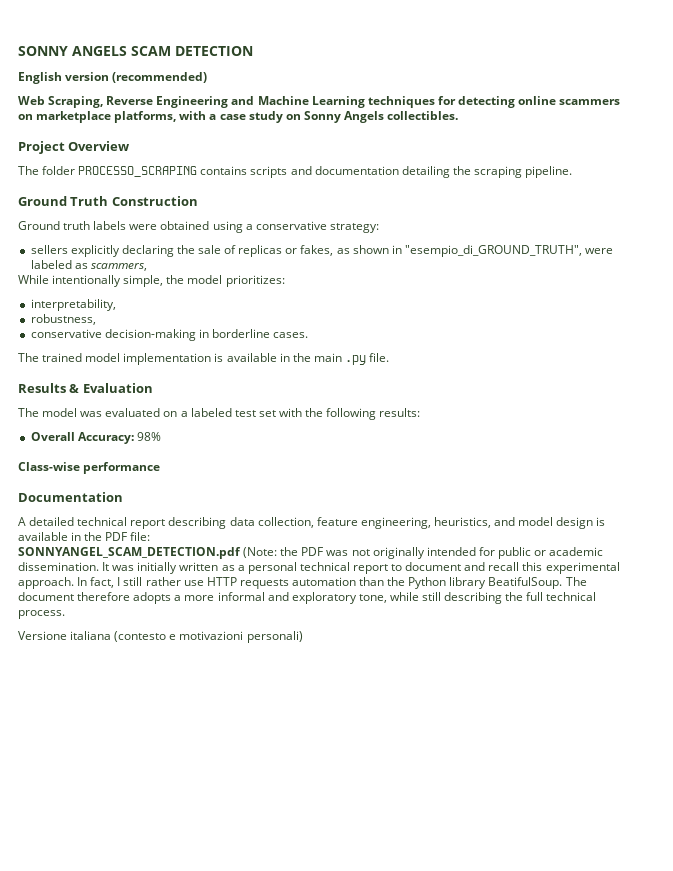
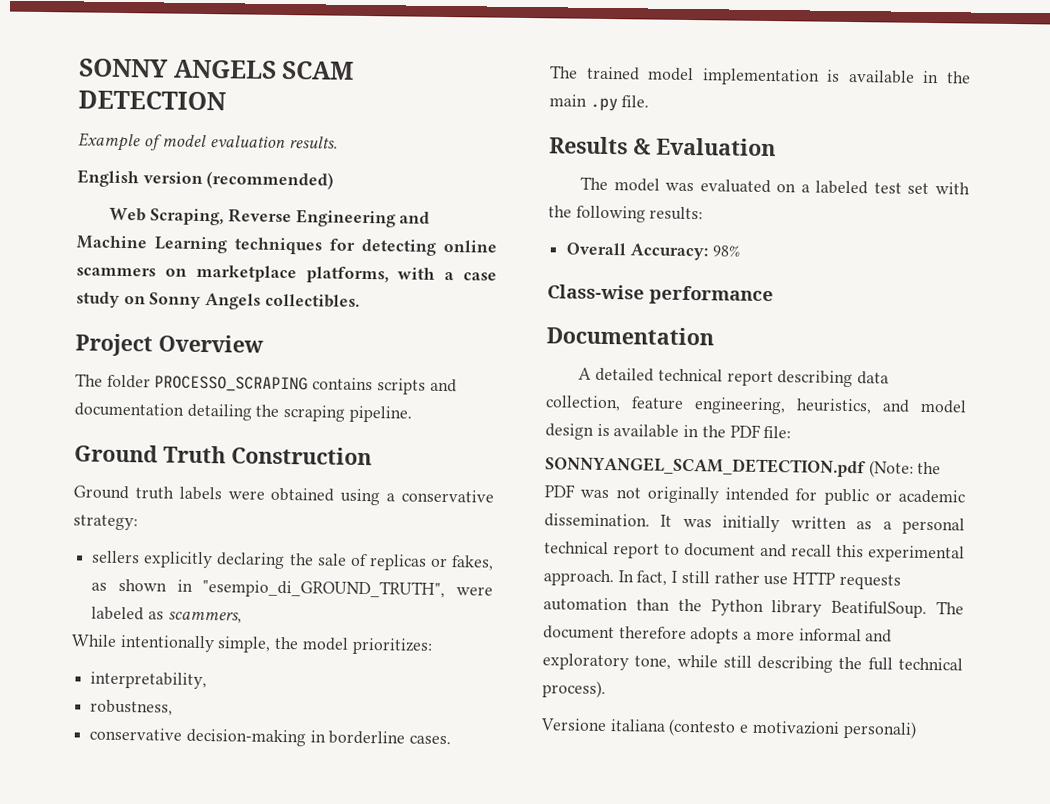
+ Example of model evaluation results.
- The document therefore adopts a more informal and exploratory tone, while still describing the full technical process.
+ The document therefore adopts a more informal and exploratory tone, while still describing the full technical process).

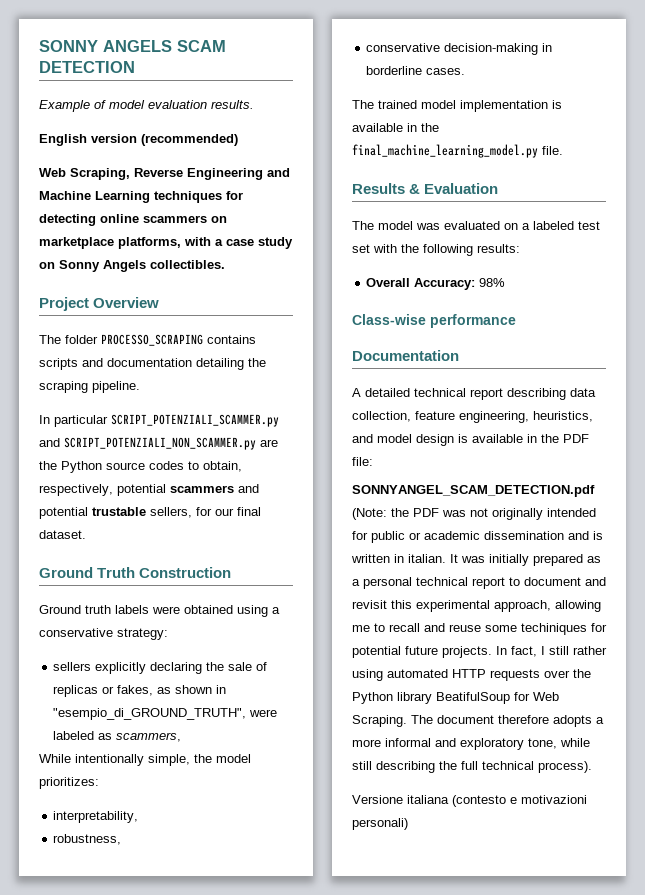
+ In particular SCRIPT_POTENZIALI_SCAMMER.py and SCRIPT_POTENZIALI_NON_SCAMMER.py are the Python source codes to obtain, respectively, potential scammers and potential trustable sellers, for our final dataset.
- The trained model implementation is available in the main .py file.
+ The trained model implementation is available in the final_machine_learning_model.py file.
- SONNYANGEL_SCAM_DETECTION.pdf (Note: the PDF was not originally intended for public or academic dissemination.
+ SONNYANGEL_SCAM_DETECTION.pdf (Note: the PDF was not originally intended for public or academic dissemination and is written in italian.
- It was initially written as a personal technical report to document and recall this experimental approach.
+ It was initially prepared as a personal technical report to document and revisit this experimental approach, allowing me to recall and reuse some techiniques for potential future projects.
- In fact, I still rather use HTTP requests automation than the Python library BeatifulSoup.
+ In fact, I still rather using automated HTTP requests over the Python library BeatifulSoup for Web Scraping.

